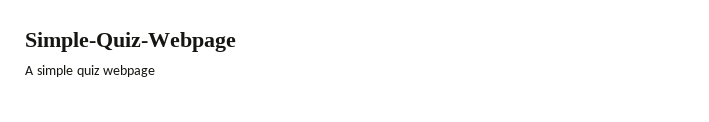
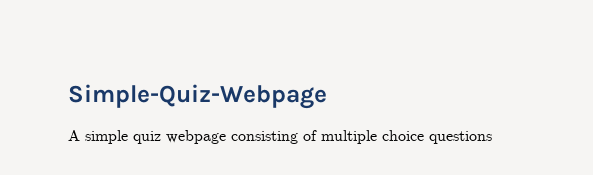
- A simple quiz webpage
+ A simple quiz webpage consisting of multiple choice questions

